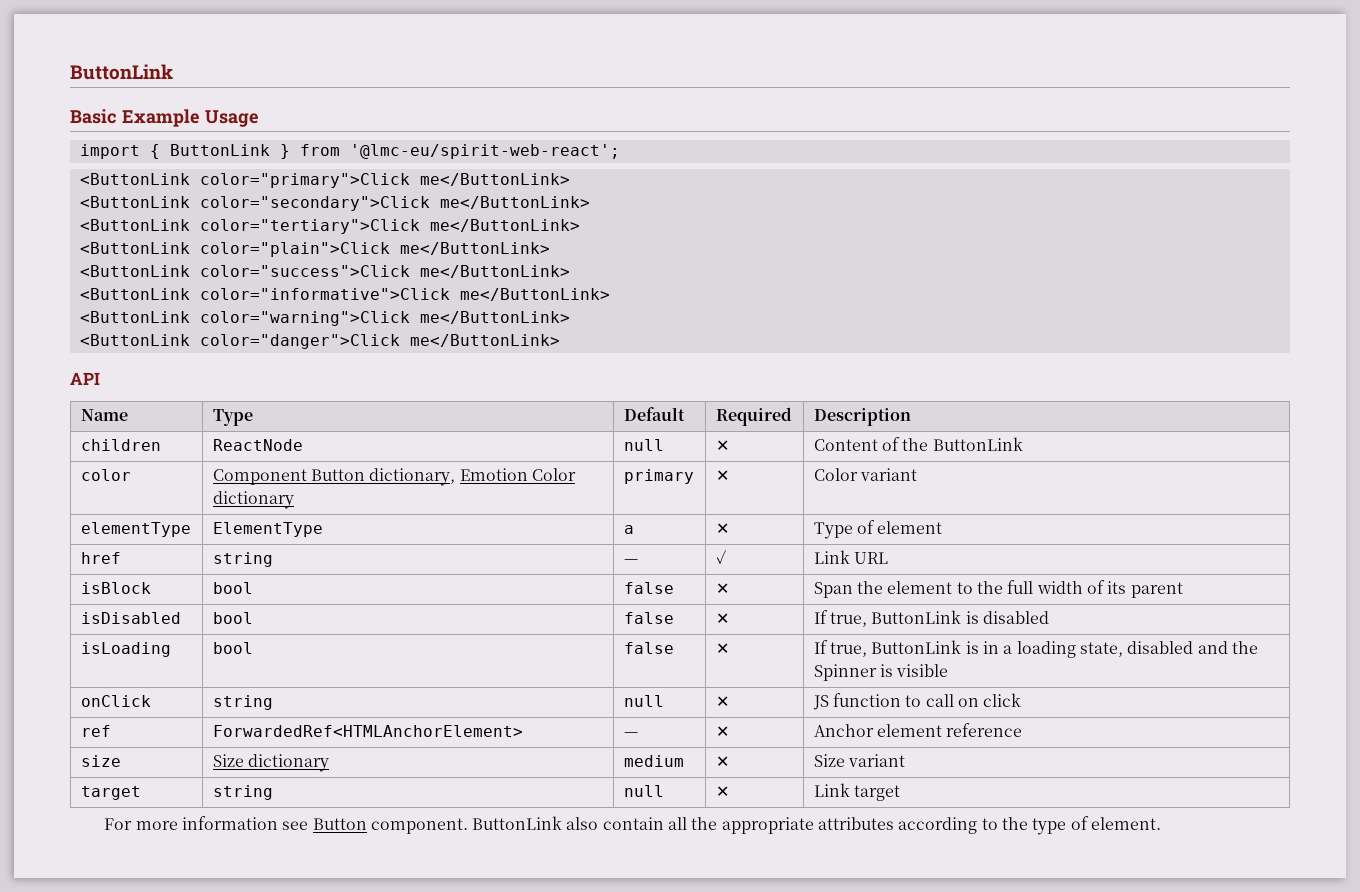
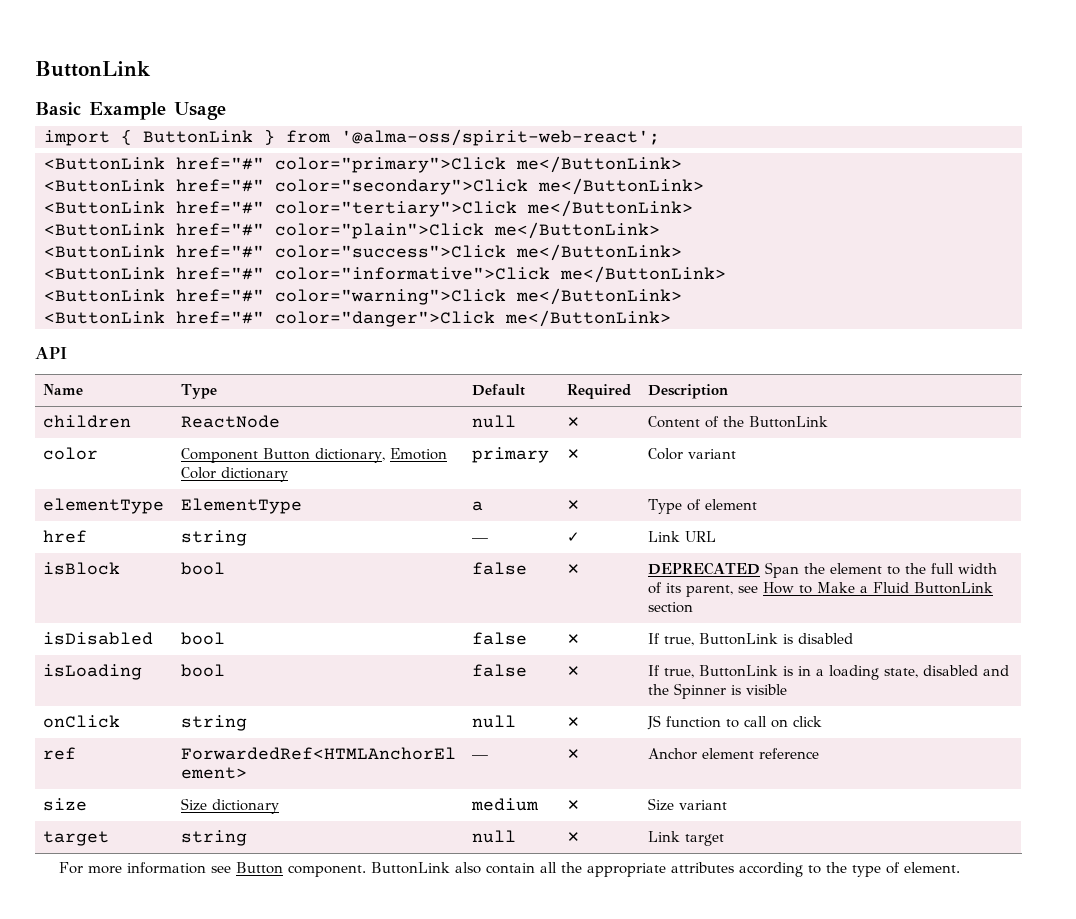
- import { ButtonLink } from '@lmc-eu/spirit-web-react';
- <ButtonLink color="primary">Click me</ButtonLink>
+ import { ButtonLink } from '@alma-oss/spirit-web-react';
+ <ButtonLink href="#" color="primary">Click me</ButtonLink>
- <ButtonLink color="secondary">Click me</ButtonLink>
+ <ButtonLink href="#" color="secondary">Click me</ButtonLink>
- <ButtonLink color="tertiary">Click me</ButtonLink>
+ <ButtonLink href="#" color="tertiary">Click me</ButtonLink>
- <ButtonLink color="plain">Click me</ButtonLink>
+ <ButtonLink href="#" color="plain">Click me</ButtonLink>
- <ButtonLink color="success">Click me</ButtonLink>
+ <ButtonLink href="#" color="success">Click me</ButtonLink>
- <ButtonLink color="informative">Click me</ButtonLink>
+ <ButtonLink href="#" color="informative">Click me</ButtonLink>
- <ButtonLink color="warning">Click me</ButtonLink>
+ <ButtonLink href="#" color="warning">Click me</ButtonLink>
- <ButtonLink color="danger">Click me</ButtonLink>
+ <ButtonLink href="#" color="danger">Click me</ButtonLink>
- isBlock | bool | false | ✕ | Span the element to the full width of its parent
+ isBlock | bool | false | ✕ | DEPRECATED Span the element to the full width of its parent, see How to Make a Fluid ButtonLink section

